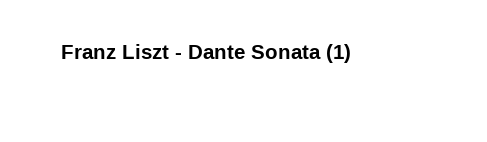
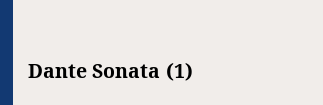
- Franz Liszt - Dante Sonata (1)
+ Dante Sonata (1)

